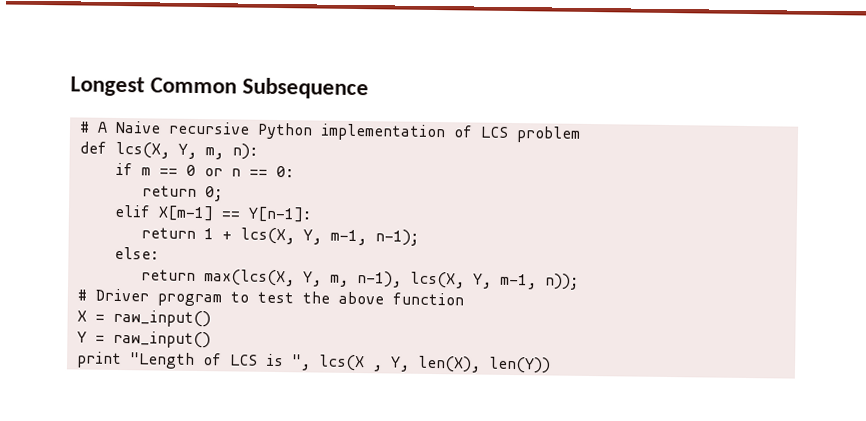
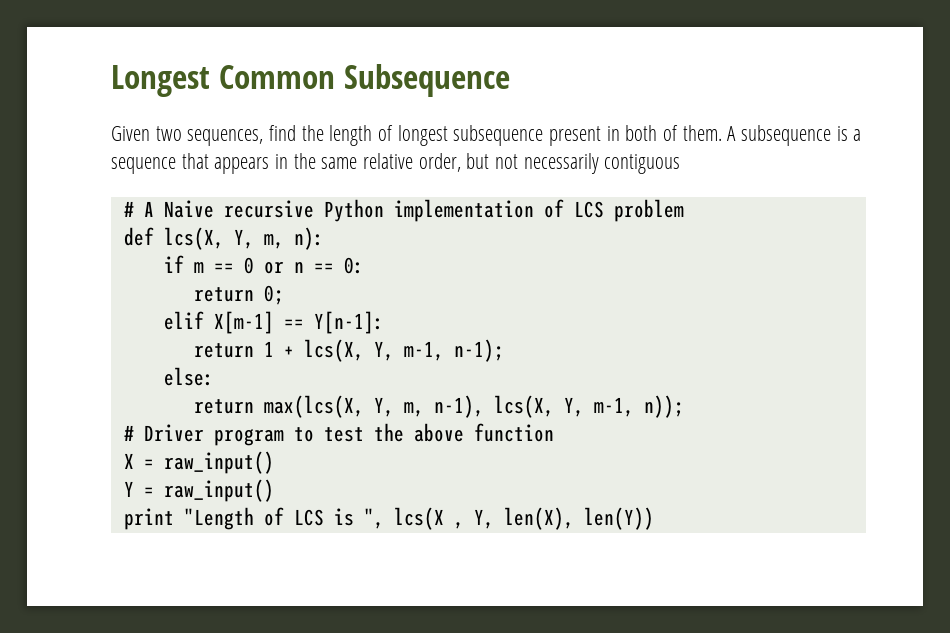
+ Given two sequences, find the length of longest subsequence present in both of them. A subsequence is a sequence that appears in the same relative order, but not necessarily contiguous

